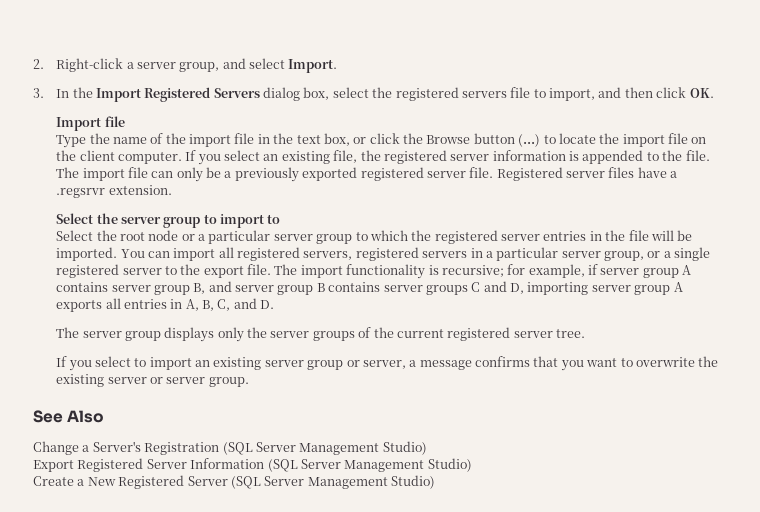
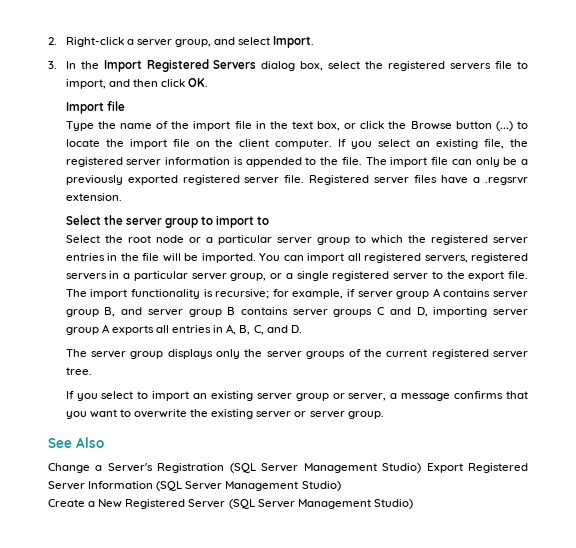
- Change a Server's Registration (SQL Server Management Studio)
- Export Registered Server Information (SQL Server Management Studio)
+ Change a Server's Registration (SQL Server Management Studio) Export Registered Server Information (SQL Server Management Studio)

